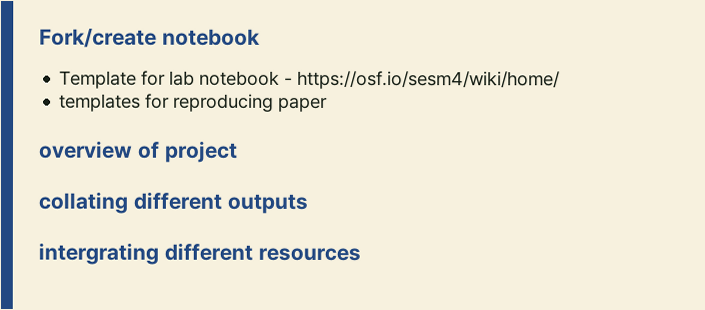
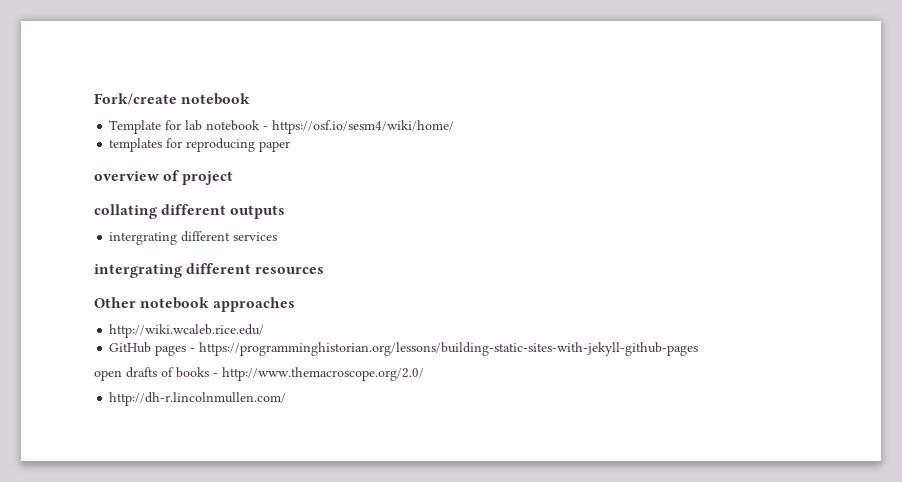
+ intergrating different services
+ Other notebook approaches
+ http://wiki.wcaleb.rice.edu/
+ GitHub pages - https://programminghistorian.org/lessons/building-static-sites-with-jekyll-github-pages
+ open drafts of books - http://www.themacroscope.org/2.0/
+ http://dh-r.lincolnmullen.com/

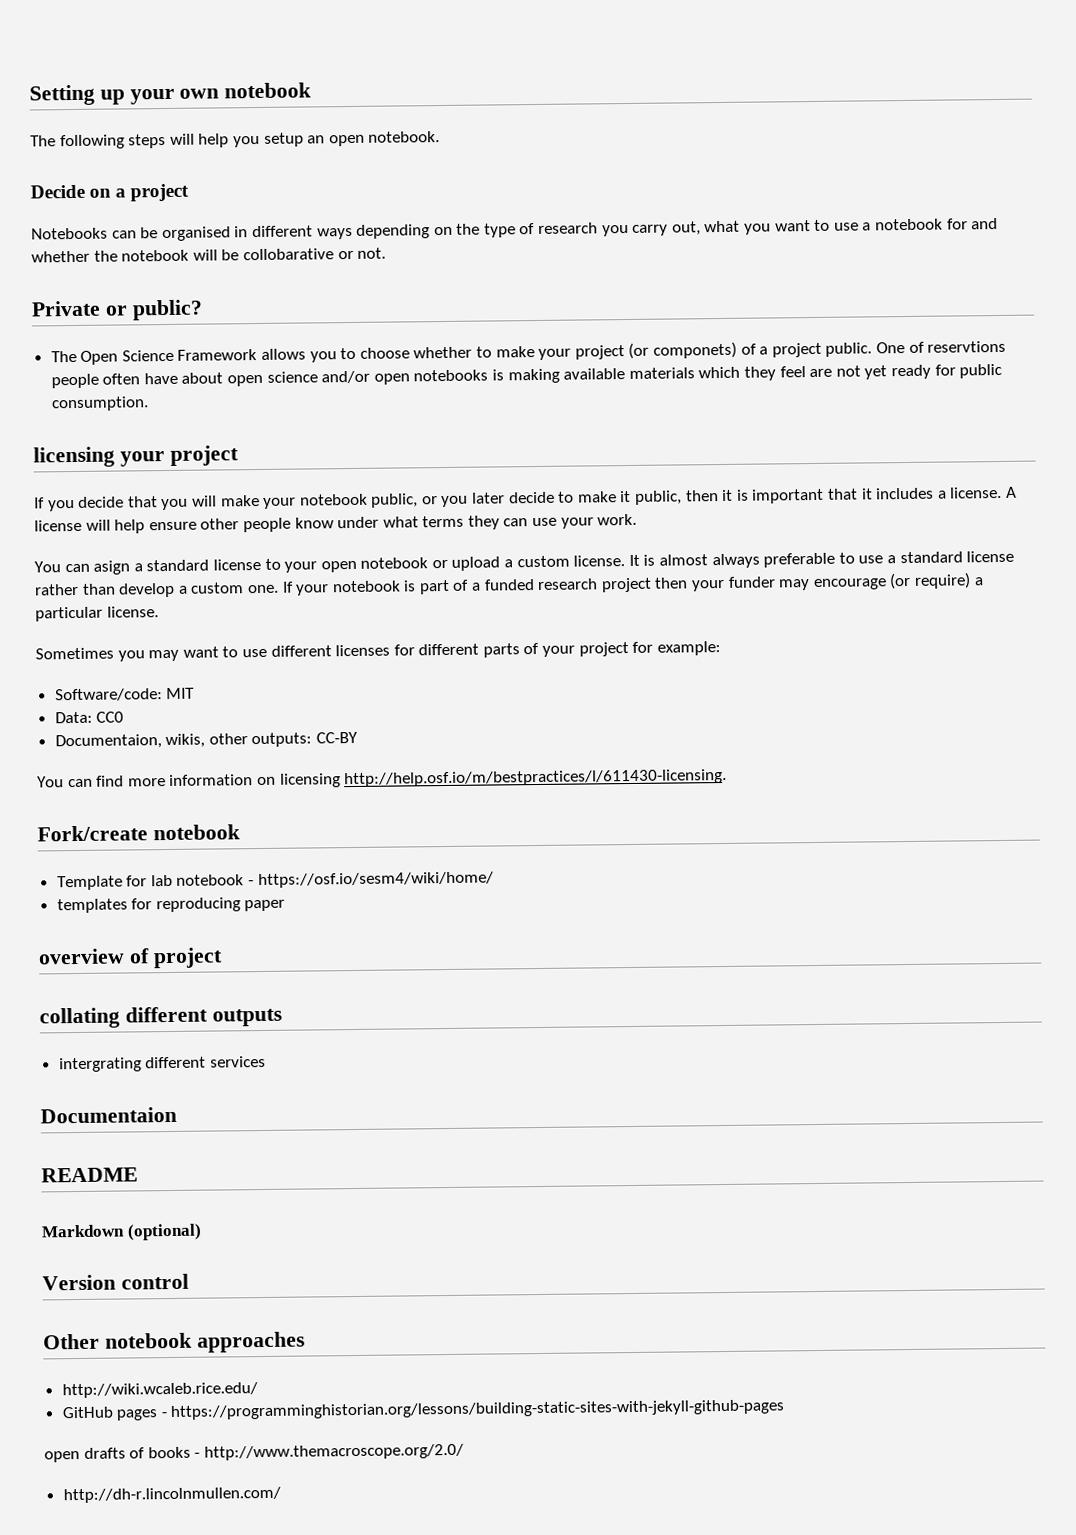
+ Setting up your own notebook
+ The following steps will help you setup an open notebook.
+ Decide on a project
+ Notebooks can be organised in different ways depending on the type of research you carry out, what you want to use a notebook for and whether the notebook will be collobarative or not.
+ Private or public?
+ The Open Science Framework allows you to choose whether to make your project (or componets) of a project public. One of reservtions people often have about open science and/or open notebooks is making available materials which they feel are not yet ready for public consumption.
+ licensing your project
+ If you decide that you will make your notebook public, or you later decide to make it public, then it is important that it includes a license. A license will help ensure other people know under what terms they can use your work.
+ You can asign a standard license to your open notebook or upload a custom license. It is almost always preferable to use a standard license rather than develop a custom one. If your notebook is part of a funded research project then your funder may encourage (or require) a particular license.
+ Sometimes you may want to use different licenses for different parts of your project for example:
+ Software/code: MIT
+ Data: CC0
+ Documentaion, wikis, other outputs: CC-BY
+ You can find more information on licensing http://help.osf.io/m/bestpractices/l/611430-licensing.
- intergrating different resources
+ Documentaion
+ README
+ Markdown (optional)
+ Version control

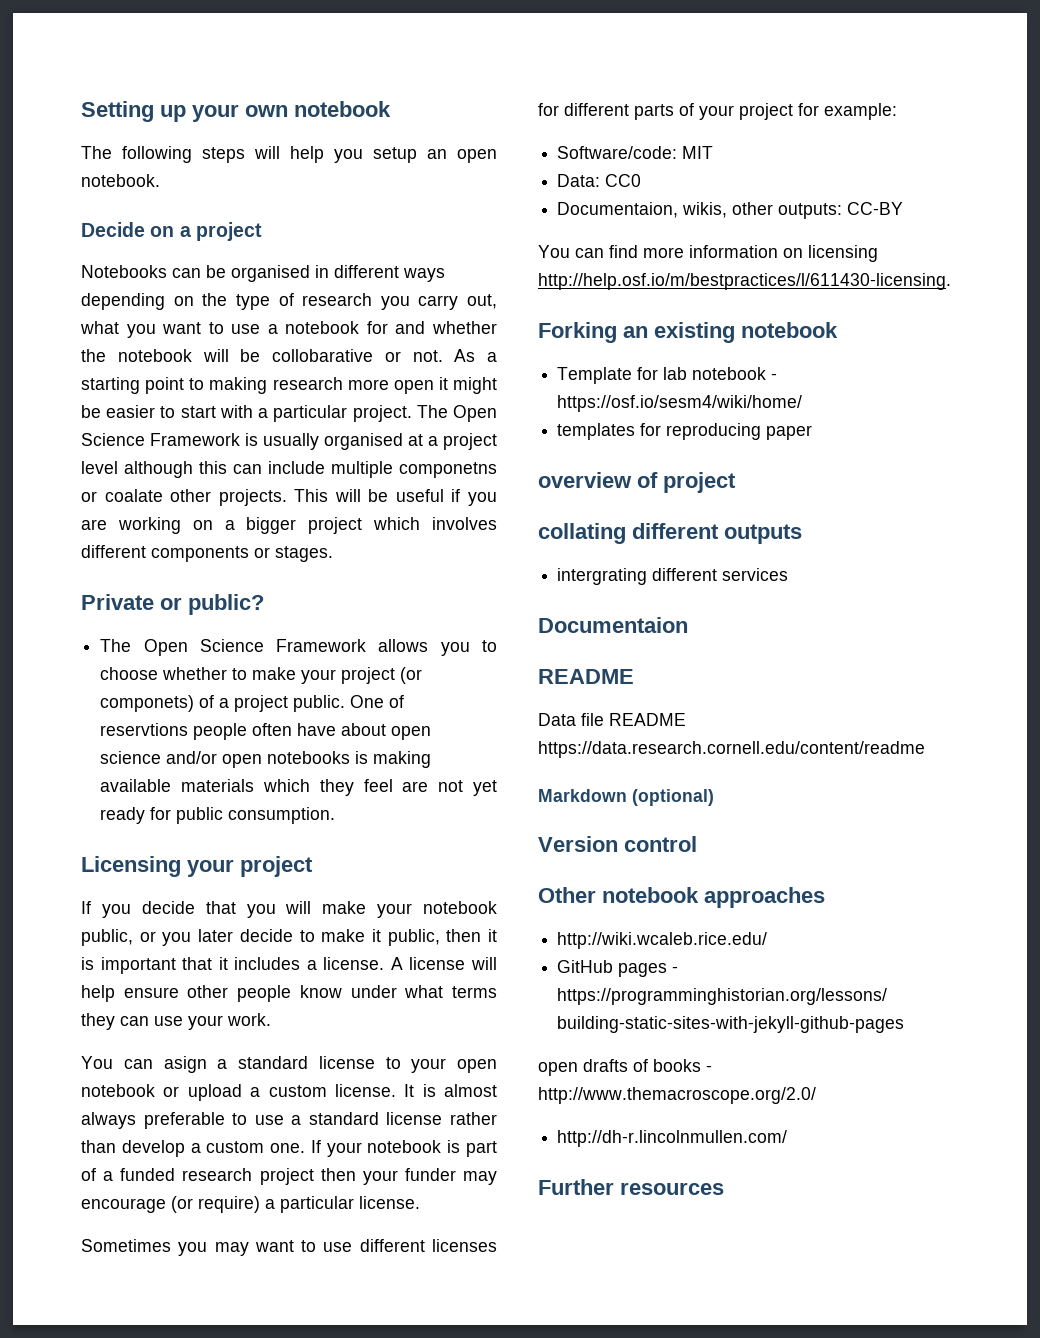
+ As a starting point to making research more open it might be easier to start with a particular project. The Open Science Framework is usually organised at a project level although this can include multiple componetns or coalate other projects. This will be useful if you are working on a bigger project which involves different components or stages.
- licensing your project
+ Licensing your project
- Fork/create notebook
+ Forking an existing notebook
+ Data file README https://data.research.cornell.edu/content/readme
+ Further resources

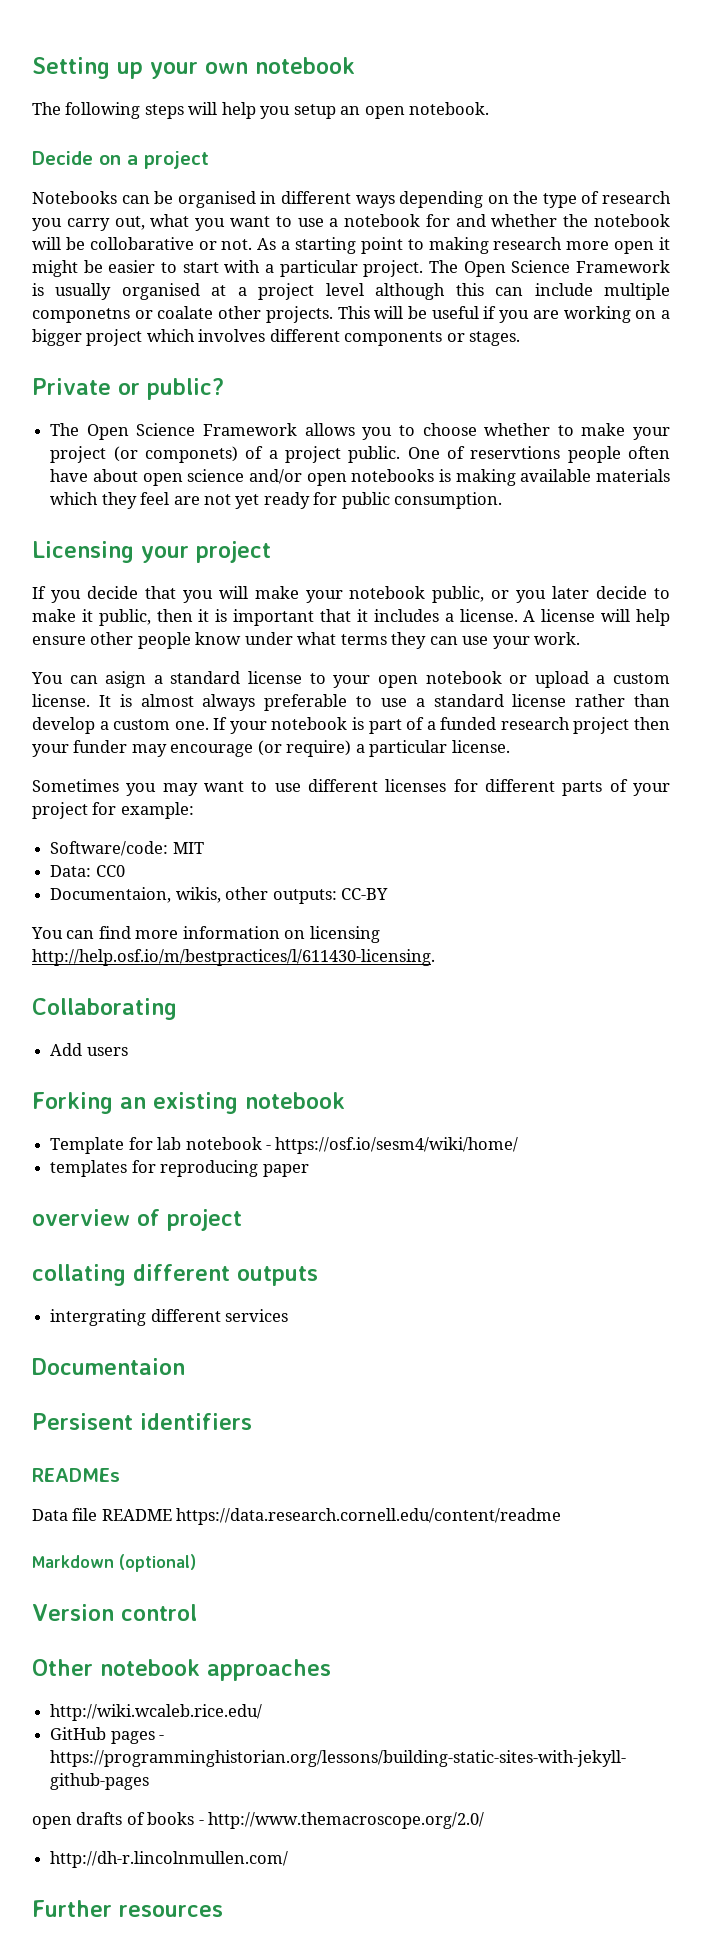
+ Collaborating
+ Add users
  Documentaion
- README
+ Persisent identifiers
+ READMEs

